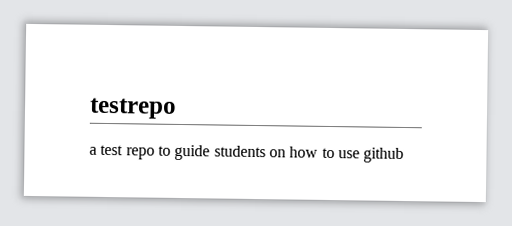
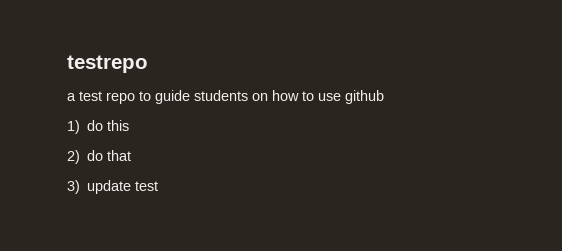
+ 1) do this
+ 2) do that
+ 3) update test

